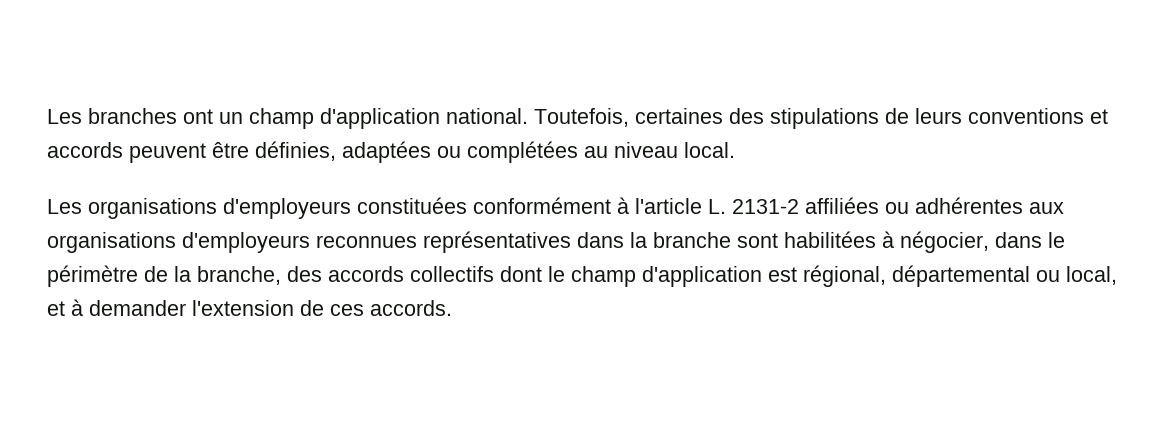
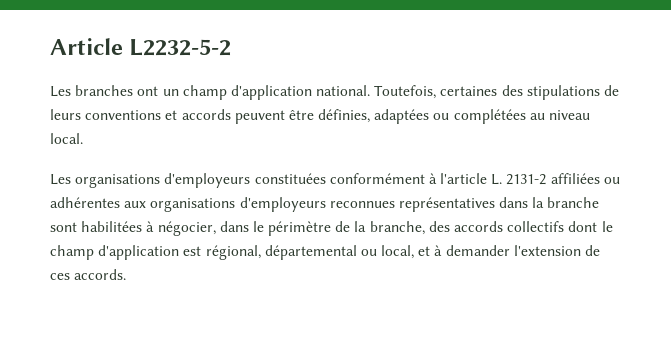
+ Article L2232-5-2

